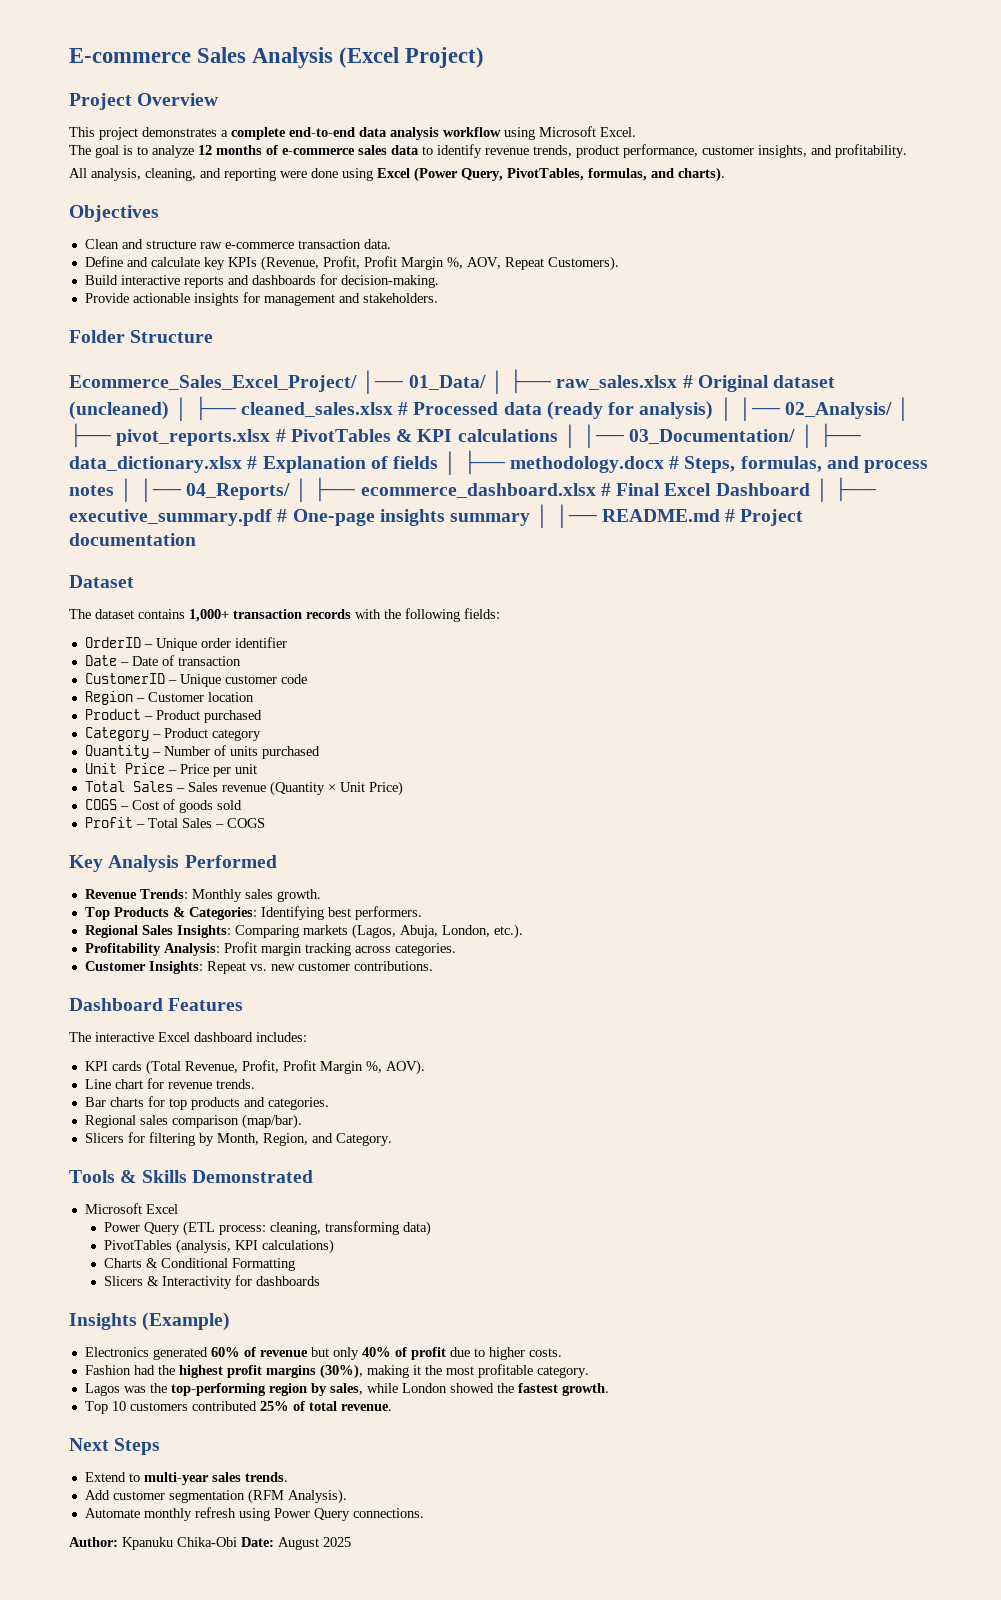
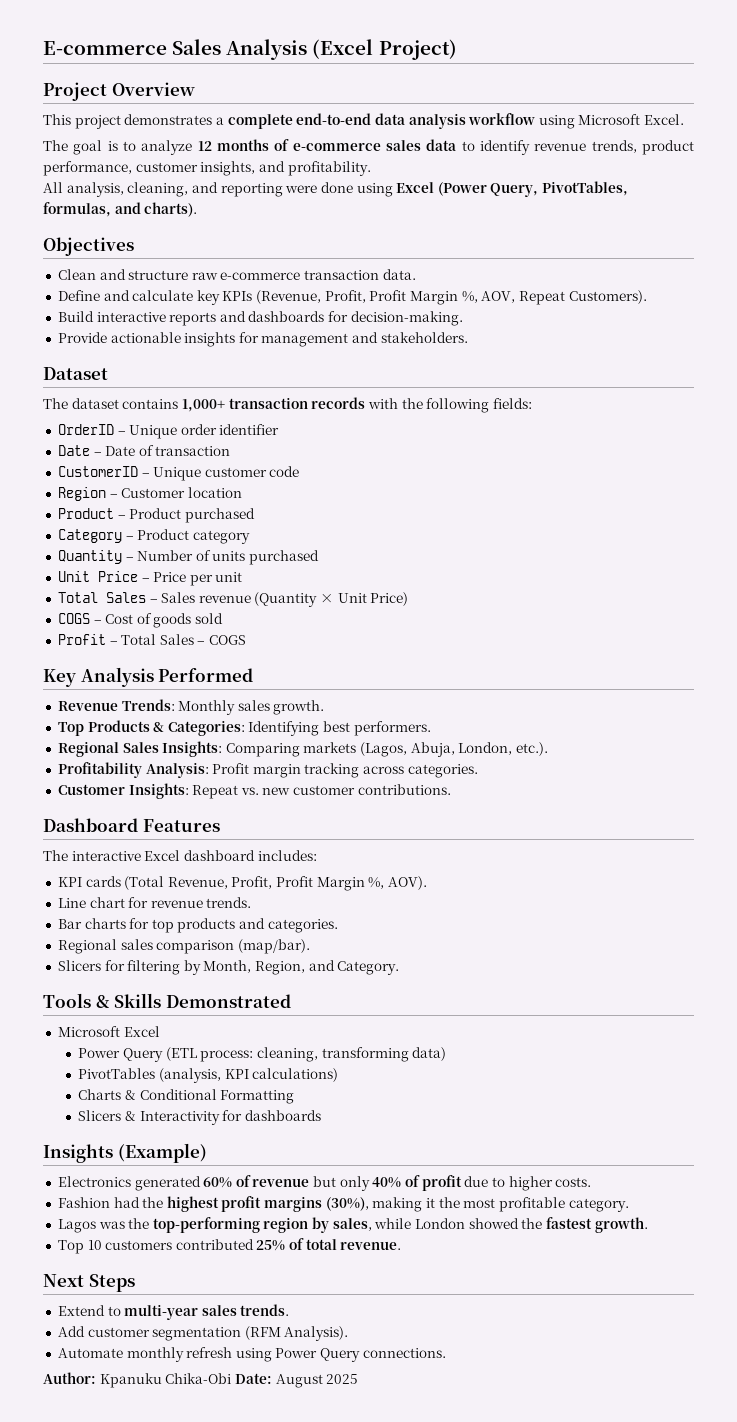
- Folder Structure
- Ecommerce_Sales_Excel_Project/ │── 01_Data/ │ ├── raw_sales.xlsx # Original dataset (uncleaned) │ ├── cleaned_sales.xlsx # Processed data (ready for analysis) │ │── 02_Analysis/ │ ├── pivot_reports.xlsx # PivotTables & KPI calculations │ │── 03_Documentation/ │ ├── data_dictionary.xlsx # Explanation of fields │ ├── methodology.docx # Steps, formulas, and process notes │ │── 04_Reports/ │ ├── ecommerce_dashboard.xlsx # Final Excel Dashboard │ ├── executive_summary.pdf # One-page insights summary │ │── README.md # Project documentation

